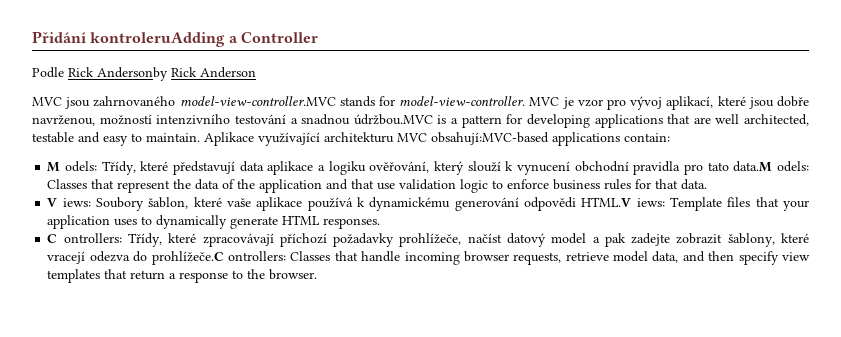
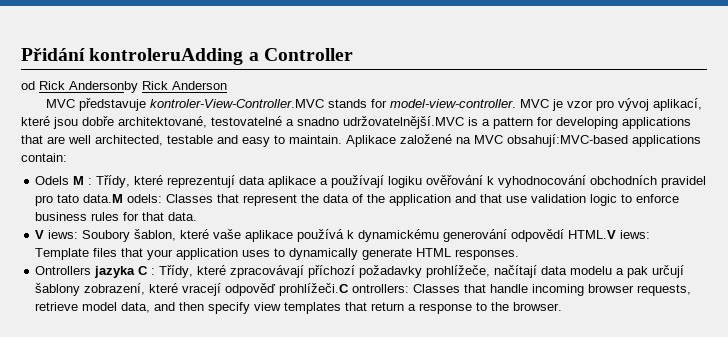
- Podle Rick Andersonby Rick Anderson
+ od Rick Andersonby Rick Anderson
- MVC jsou zahrnovaného model-view-controller.MVC stands for model-view-controller.
+ MVC představuje kontroler-View-Controller.MVC stands for model-view-controller.
- MVC je vzor pro vývoj aplikací, které jsou dobře navrženou, možností intenzivního testování a snadnou údržbou.MVC is a pattern for developing applications that are well architected, testable and easy to maintain.
+ MVC je vzor pro vývoj aplikací, které jsou dobře architektované, testovatelné a snadno udržovatelnější.MVC is a pattern for developing applications that are well architected, testable and easy to maintain.
- Aplikace využívající architekturu MVC obsahují:MVC-based applications contain:
+ Aplikace založené na MVC obsahují:MVC-based applications contain:
- M odels: Třídy, které představují data aplikace a logiku ověřování, který slouží k vynucení obchodní pravidla pro tato data.M odels: Classes that represent the data of the application and that use validation logic to enforce business rules for that data.
+ Odels M : Třídy, které reprezentují data aplikace a používají logiku ověřování k vyhodnocování obchodních pravidel pro tato data.M odels: Classes that represent the data of the application and that use validation logic to enforce business rules for that data.
- V iews: Soubory šablon, které vaše aplikace používá k dynamickému generování odpovědi HTML.V iews: Template files that your application uses to dynamically generate HTML responses.
+ V iews: Soubory šablon, které vaše aplikace používá k dynamickému generování odpovědí HTML.V iews: Template files that your application uses to dynamically generate HTML responses.
- C ontrollers: Třídy, které zpracovávají příchozí požadavky prohlížeče, načíst datový model a pak zadejte zobrazit šablony, které vracejí odezva do prohlížeče.C ontrollers: Classes that handle incoming browser requests, retrieve model data, and then specify view templates that return a response to the browser.
+ Ontrollers jazyka C : Třídy, které zpracovávají příchozí požadavky prohlížeče, načítají data modelu a pak určují šablony zobrazení, které vracejí odpověď prohlížeči.C ontrollers: Classes that handle incoming browser requests, retrieve model data, and then specify view templates that return a response to the browser.

